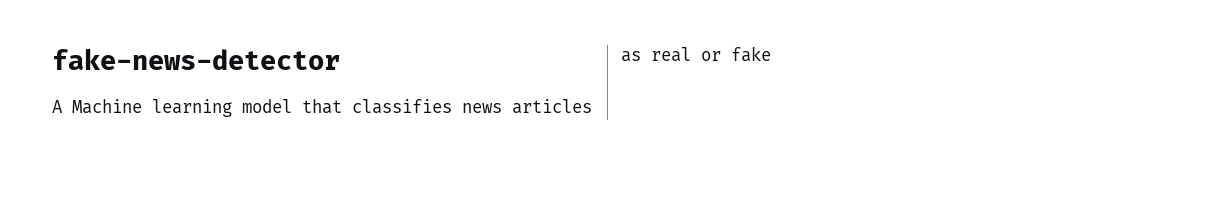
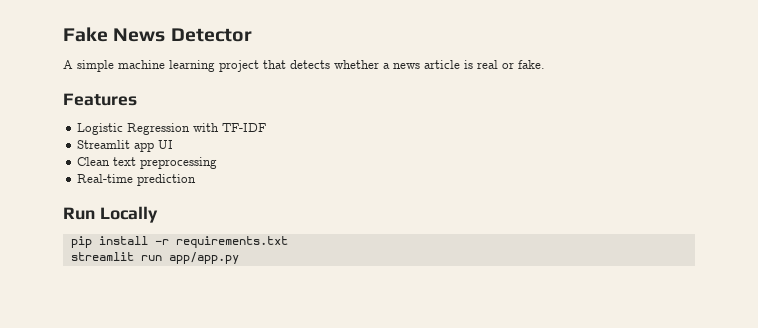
- fake-news-detector
- A Machine learning model that classifies news articles as real or fake
+ Fake News Detector
+ A simple machine learning project that detects whether a news article is real or fake.
+ Features
+ Logistic Regression with TF-IDF
+ Streamlit app UI
+ Clean text preprocessing
+ Real-time prediction
+ Run Locally
+ pip install -r requirements.txt
+ streamlit run app/app.py

